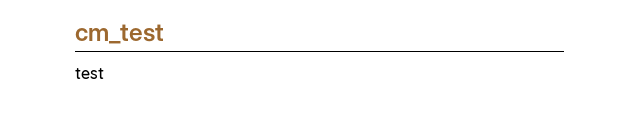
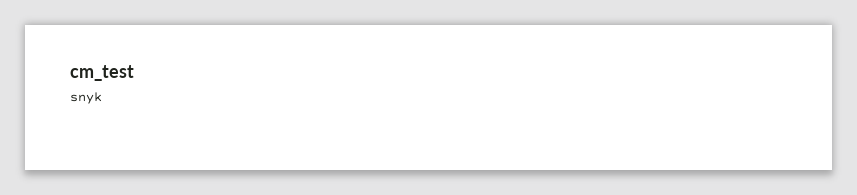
- test
+ snyk

